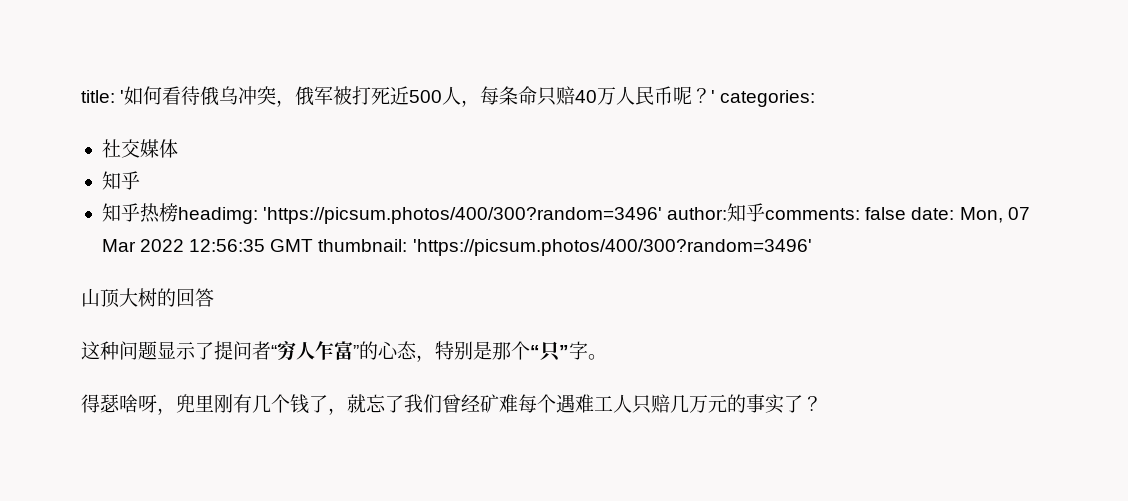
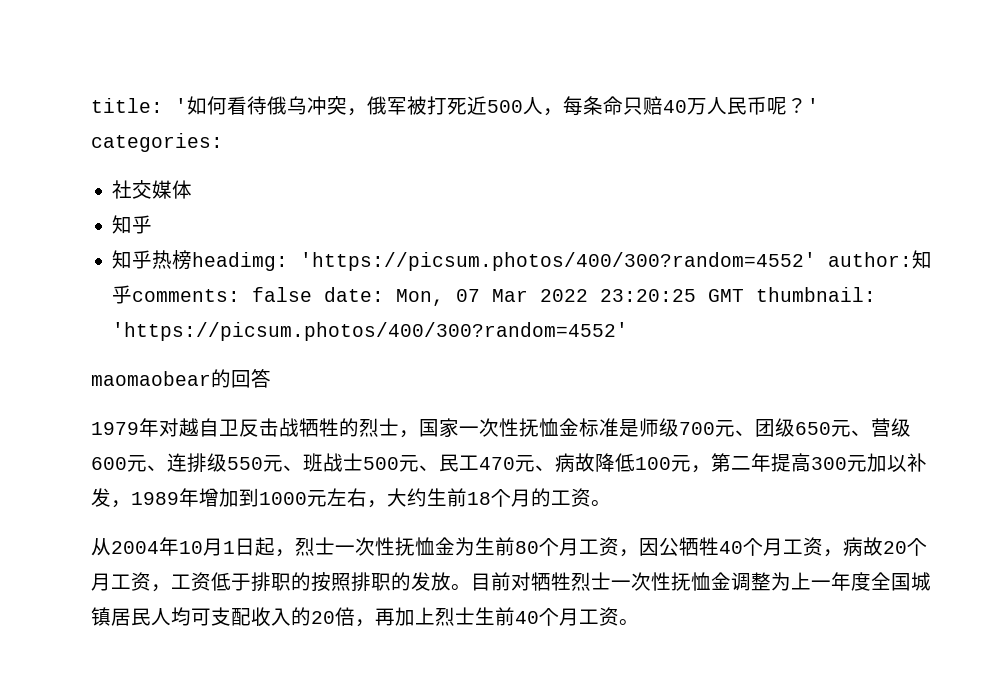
- 知乎热榜headimg: 'https://picsum.photos/400/300?random=3496' author:知乎comments: false date: Mon, 07 Mar 2022 12:56:35 GMT thumbnail: 'https://picsum.photos/400/300?random=3496'
- 山顶大树的回答
+ 知乎热榜headimg: 'https://picsum.photos/400/300?random=4552' author:知乎comments: false date: Mon, 07 Mar 2022 23:20:25 GMT thumbnail: 'https://picsum.photos/400/300?random=4552'
+ maomaobear的回答
- 这种问题显示了提问者“穷人乍富”的心态，特别是那个“只”字。
- 得瑟啥呀，兜里刚有几个钱了，就忘了我们曾经矿难每个遇难工人只赔几万元的事实了？
+ 1979年对越自卫反击战牺牲的烈士，国家一次性抚恤金标准是师级700元、团级650元、营级600元、连排级550元、班战士500元、民工470元、病故降低100元，第二年提高300元加以补发，1989年增加到1000元左右，大约生前18个月的工资。
+ 从2004年10月1日起，烈士一次性抚恤金为生前80个月工资，因公牺牲40个月工资，病故20个月工资，工资低于排职的按照排职的发放。目前对牺牲烈士一次性抚恤金调整为上一年度全国城镇居民人均可支配收入的20倍，再加上烈士生前40个月工资。

